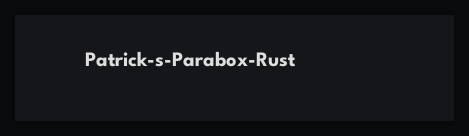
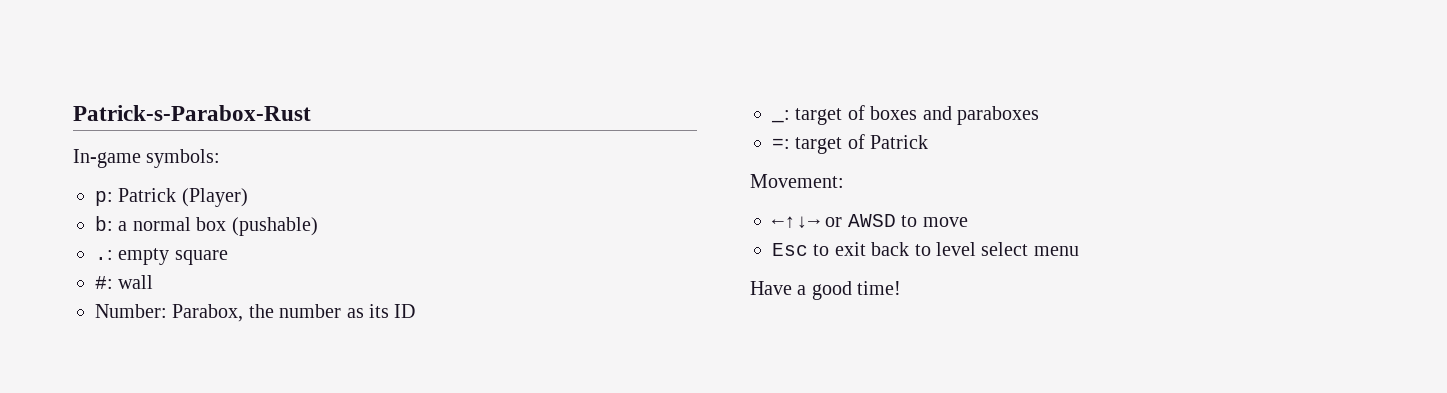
+ In-game symbols:
+ p: Patrick (Player)
+ b: a normal box (pushable)
+ .: empty square
+ #: wall
+ Number: Parabox, the number as its ID
+ _: target of boxes and paraboxes
+ =: target of Patrick
+ Movement:
+ ←↑↓→ or AWSD to move
+ Esc to exit back to level select menu
+ Have a good time!

